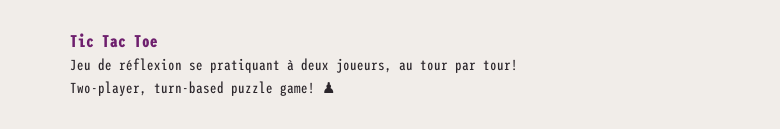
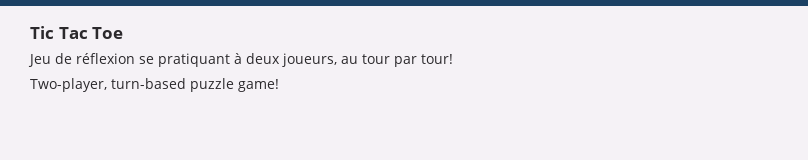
- ♟

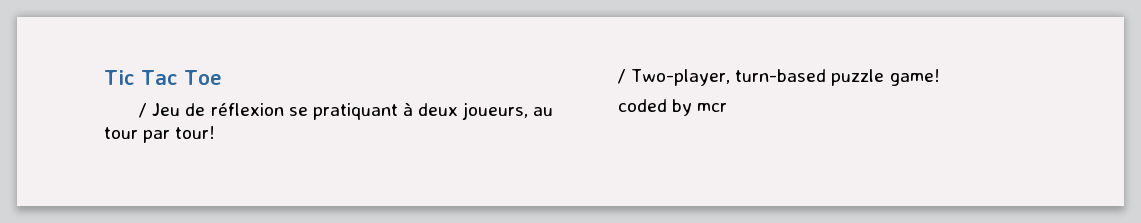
- Jeu de réflexion se pratiquant à deux joueurs, au tour par tour!
+ / Jeu de réflexion se pratiquant à deux joueurs, au tour par tour!
- Two-player, turn-based puzzle game!
+ / Two-player, turn-based puzzle game!
+ coded by mcr

